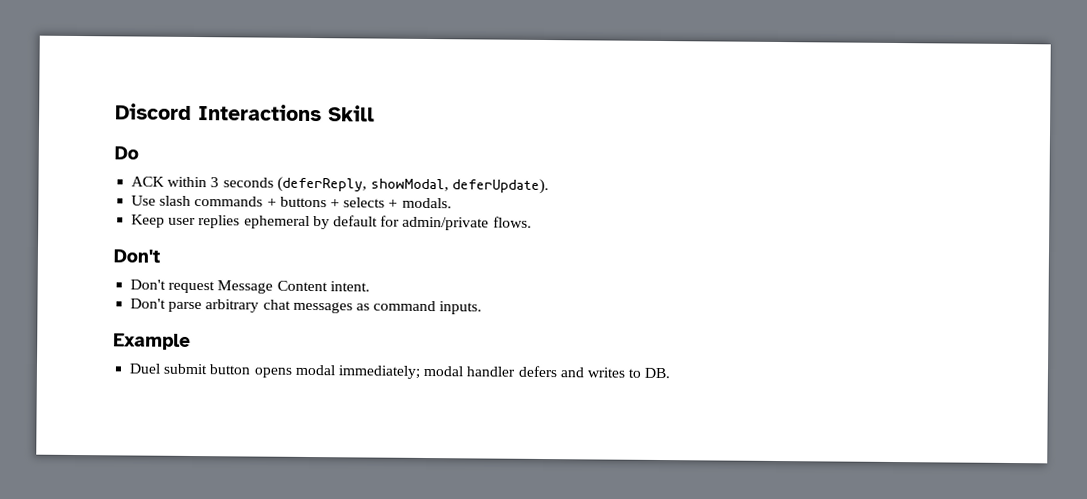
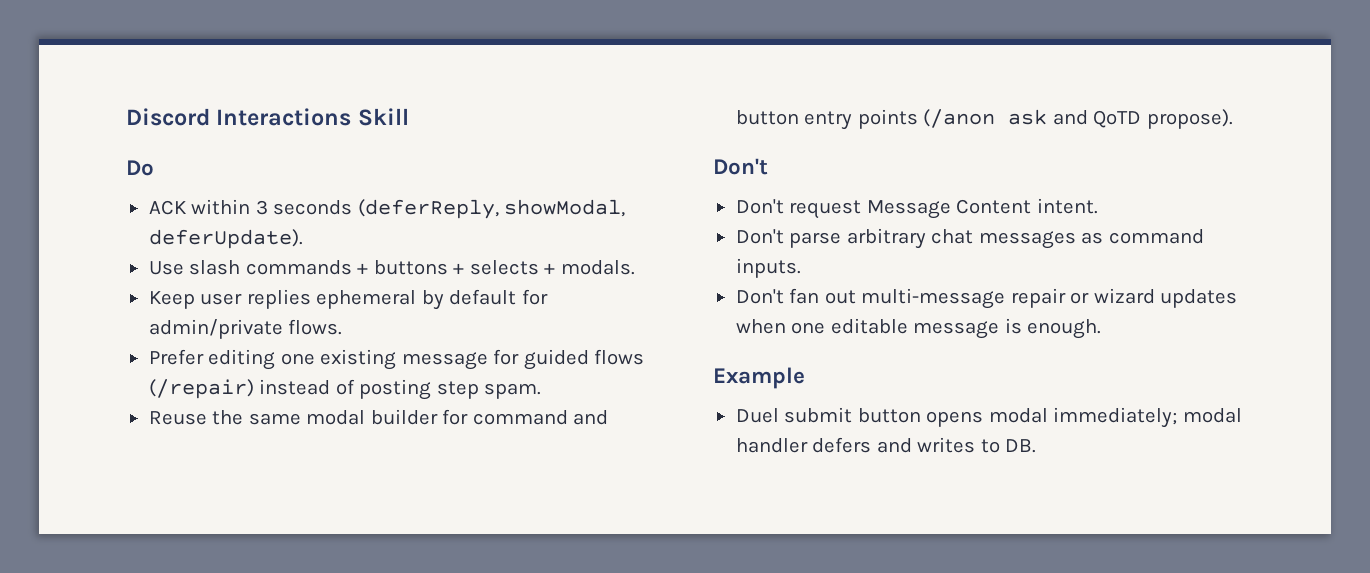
+ Prefer editing one existing message for guided flows (/repair) instead of posting step spam.
+ Reuse the same modal builder for command and button entry points (/anon ask and QoTD propose).
+ Don't fan out multi-message repair or wizard updates when one editable message is enough.

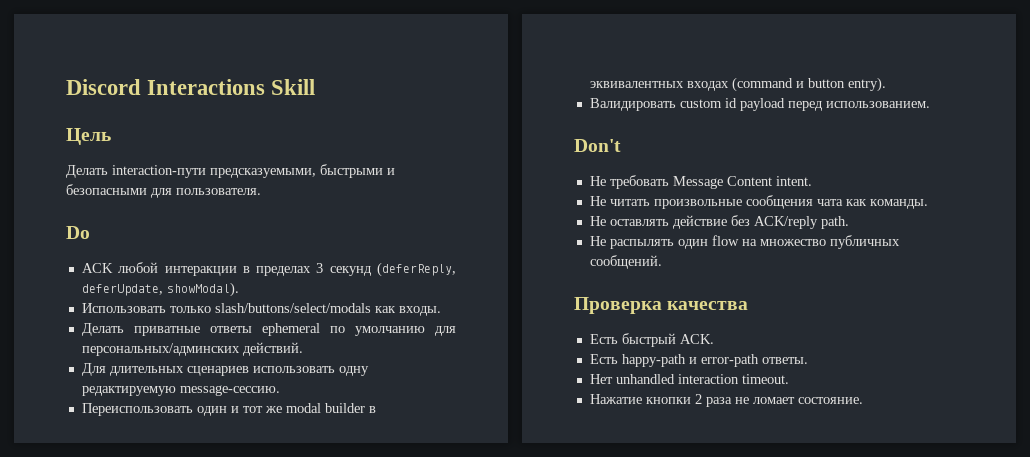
+ Цель
+ Делать interaction-пути предсказуемыми, быстрыми и безопасными для пользователя.
  Do
- ACK within 3 seconds (deferReply, showModal, deferUpdate).
- Use slash commands + buttons + selects + modals.
- Keep user replies ephemeral by default for admin/private flows.
- Prefer editing one existing message for guided flows (/repair) instead of posting step spam.
- Reuse the same modal builder for command and button entry points (/anon ask and QoTD propose).
+ ACK любой интеракции в пределах 3 секунд (deferReply, deferUpdate, showModal).
+ Использовать только slash/buttons/select/modals как входы.
+ Делать приватные ответы ephemeral по умолчанию для персональных/админских действий.
+ Для длительных сценариев использовать одну редактируемую message-сессию.
+ Переиспользовать один и тот же modal builder в эквивалентных входах (command и button entry).
+ Валидировать custom id payload перед использованием.
- Don't request Message Content intent.
+ Не требовать Message Content intent.
- Don't parse arbitrary chat messages as command inputs.
- Don't fan out multi-message repair or wizard updates when one editable message is enough.
- Example
- Duel submit button opens modal immediately; modal handler defers and writes to DB.
+ Не читать произвольные сообщения чата как команды.
+ Не оставлять действие без ACK/reply path.
+ Не распылять один flow на множество публичных сообщений.
+ Проверка качества
+ Есть быстрый ACK.
+ Есть happy-path и error-path ответы.
+ Нет unhandled interaction timeout.
+ Нажатие кнопки 2 раза не ломает состояние.

